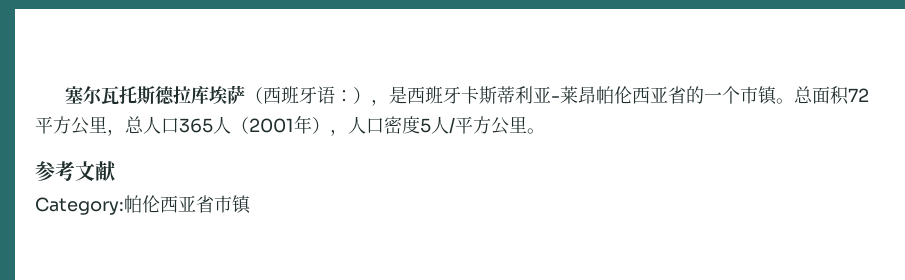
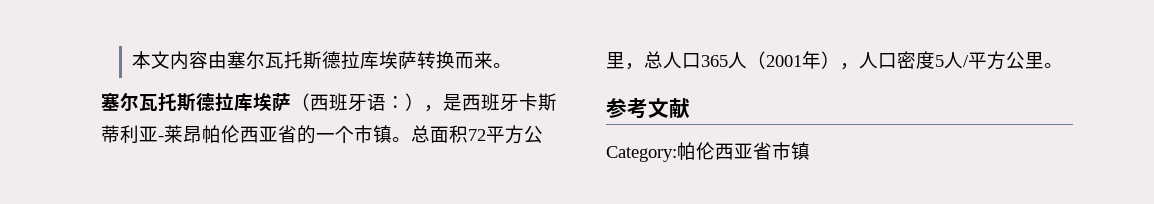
+ 本文内容由塞尔瓦托斯德拉库埃萨转换而来。

